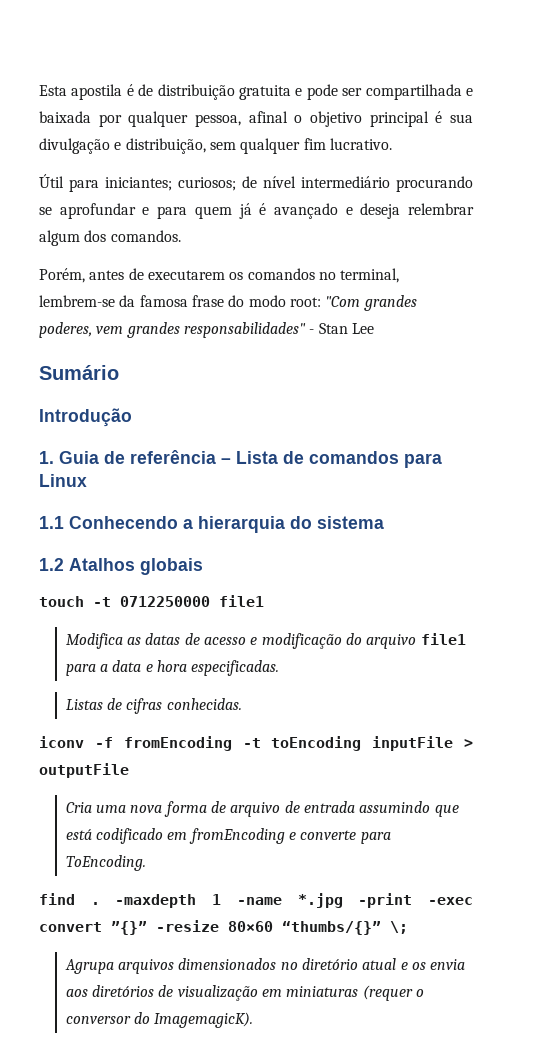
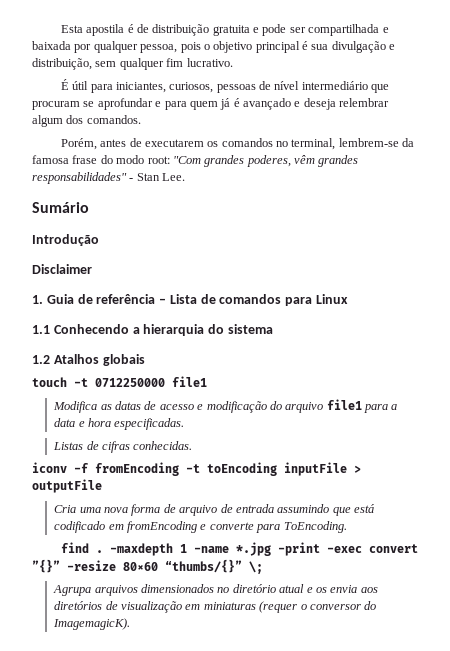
- Esta apostila é de distribuição gratuita e pode ser compartilhada e baixada por qualquer pessoa, afinal o objetivo principal é sua divulgação e distribuição, sem qualquer fim lucrativo.
+ Esta apostila é de distribuição gratuita e pode ser compartilhada e baixada por qualquer pessoa, pois o objetivo principal é sua divulgação e distribuição, sem qualquer fim lucrativo.
- Útil para iniciantes; curiosos; de nível intermediário procurando se aprofundar e para quem já é avançado e deseja relembrar algum dos comandos.
+ É útil para iniciantes, curiosos, pessoas de nível intermediário que procuram se aprofundar e para quem já é avançado e deseja relembrar algum dos comandos.
- Porém, antes de executarem os comandos no terminal, lembrem-se da famosa frase do modo root: "Com grandes poderes, vem grandes responsabilidades" - Stan Lee
+ Porém, antes de executarem os comandos no terminal, lembrem-se da famosa frase do modo root: "Com grandes poderes, vêm grandes responsabilidades" - Stan Lee.
+ Disclaimer

